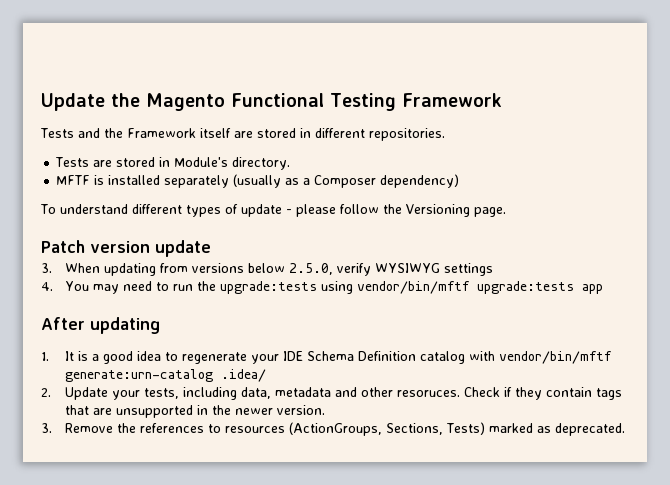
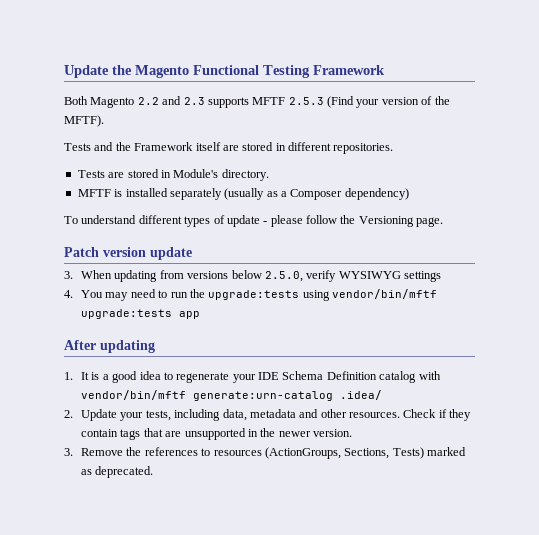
+ Both Magento 2.2 and 2.3 supports MFTF 2.5.3 (Find your version of the MFTF).
- 2. Update your tests, including data, metadata and other resoruces.
+ 2. Update your tests, including data, metadata and other resources.

